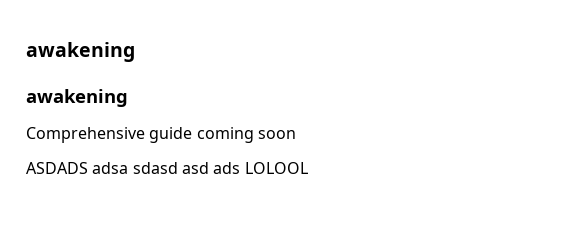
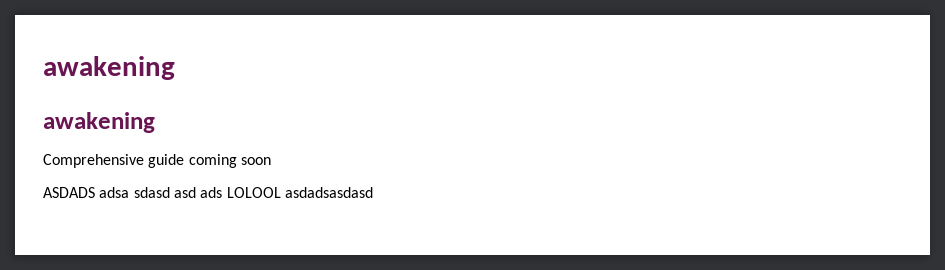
- ASDADS adsa sdasd asd ads LOLOOL
+ ASDADS adsa sdasd asd ads LOLOOL asdadsasdasd

